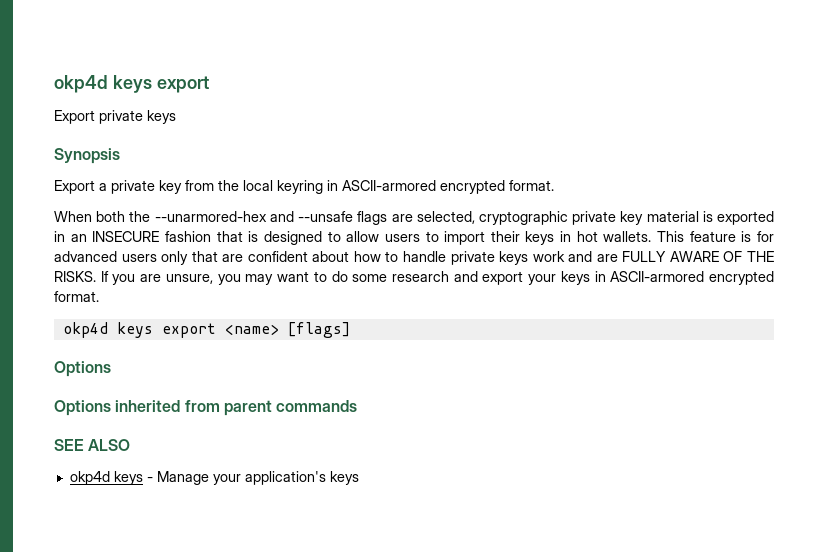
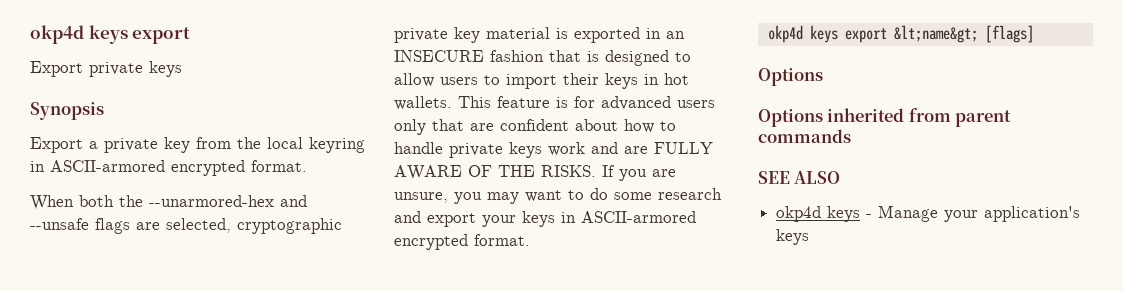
- okp4d keys export <name> [flags]
+ okp4d keys export &lt;name&gt; [flags]

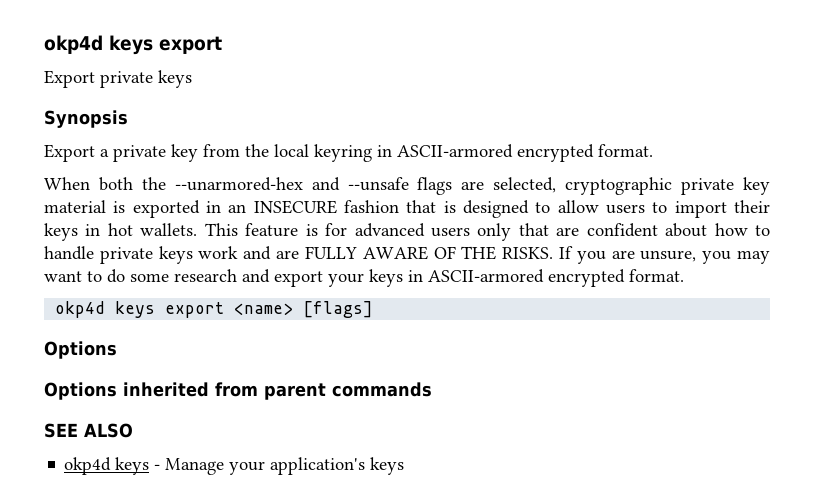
- okp4d keys export &lt;name&gt; [flags]
+ okp4d keys export <name> [flags]

